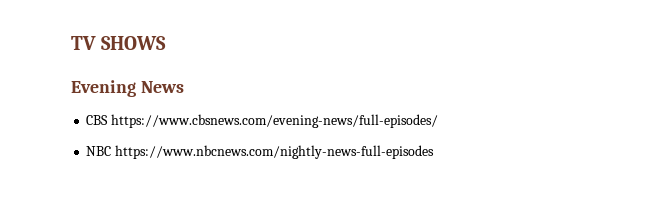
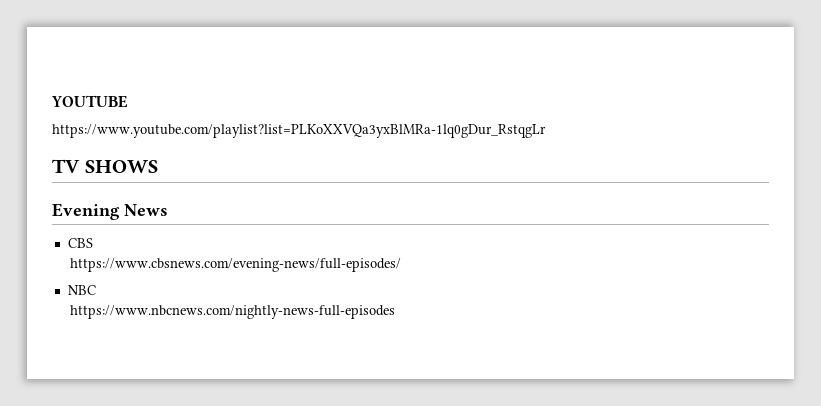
+ YOUTUBE
+ https://www.youtube.com/playlist?list=PLKoXXVQa3yxBlMRa-1lq0gDur_RstqgLr
- CBS https://www.cbsnews.com/evening-news/full-episodes/
+ CBS
+ https://www.cbsnews.com/evening-news/full-episodes/
- NBC https://www.nbcnews.com/nightly-news-full-episodes
+ NBC
+ https://www.nbcnews.com/nightly-news-full-episodes

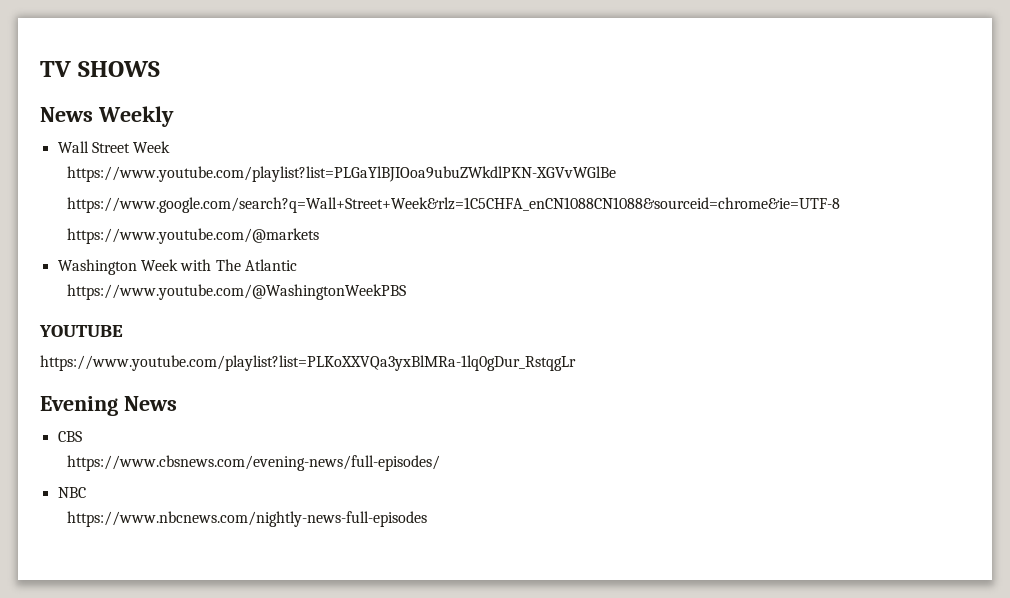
+ TV SHOWS
+ News Weekly
+ Wall Street Week
+ https://www.youtube.com/playlist?list=PLGaYlBJIOoa9ubuZWkdlPKN-XGVvWGlBe
+ https://www.google.com/search?q=Wall+Street+Week&rlz=1C5CHFA_enCN1088CN1088&sourceid=chrome&ie=UTF-8
+ https://www.youtube.com/@markets
+ Washington Week with The Atlantic
+ https://www.youtube.com/@WashingtonWeekPBS
- TV SHOWS

